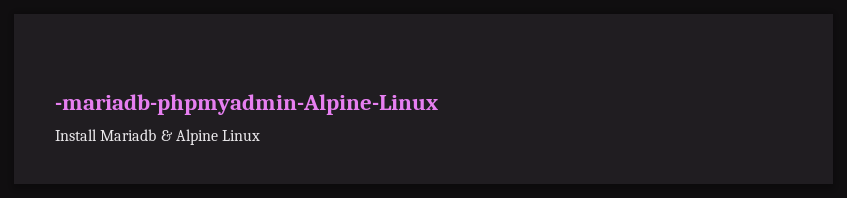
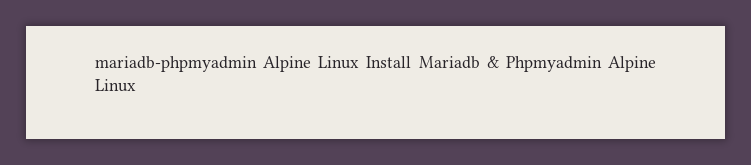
- -mariadb-phpmyadmin-Alpine-Linux
- Install Mariadb & Alpine Linux
+ mariadb-phpmyadmin Alpine Linux Install Mariadb & Phpmyadmin Alpine Linux

